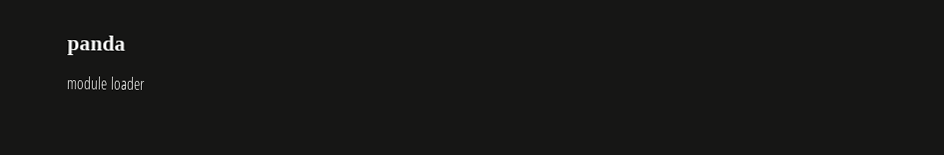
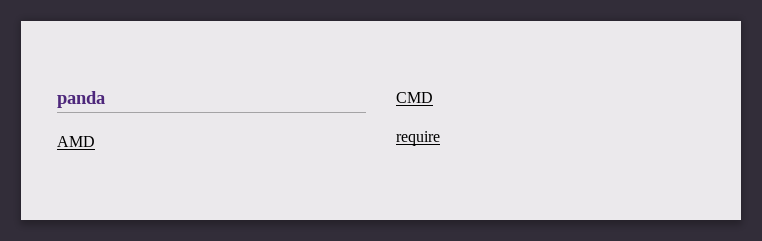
- module loader
+ AMD
+ CMD
+ require

